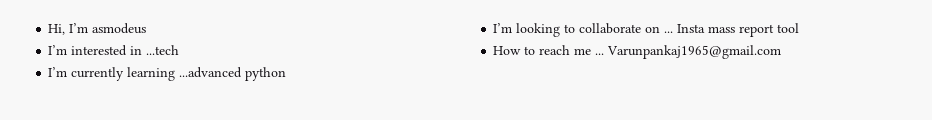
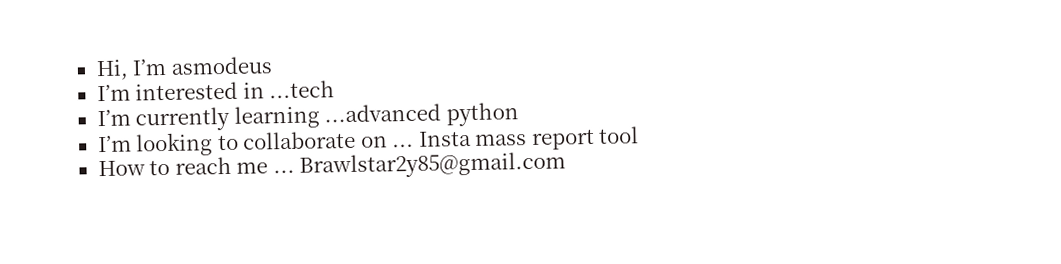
- Varunpankaj1965@gmail.com
+ Brawlstar2y85@gmail.com

